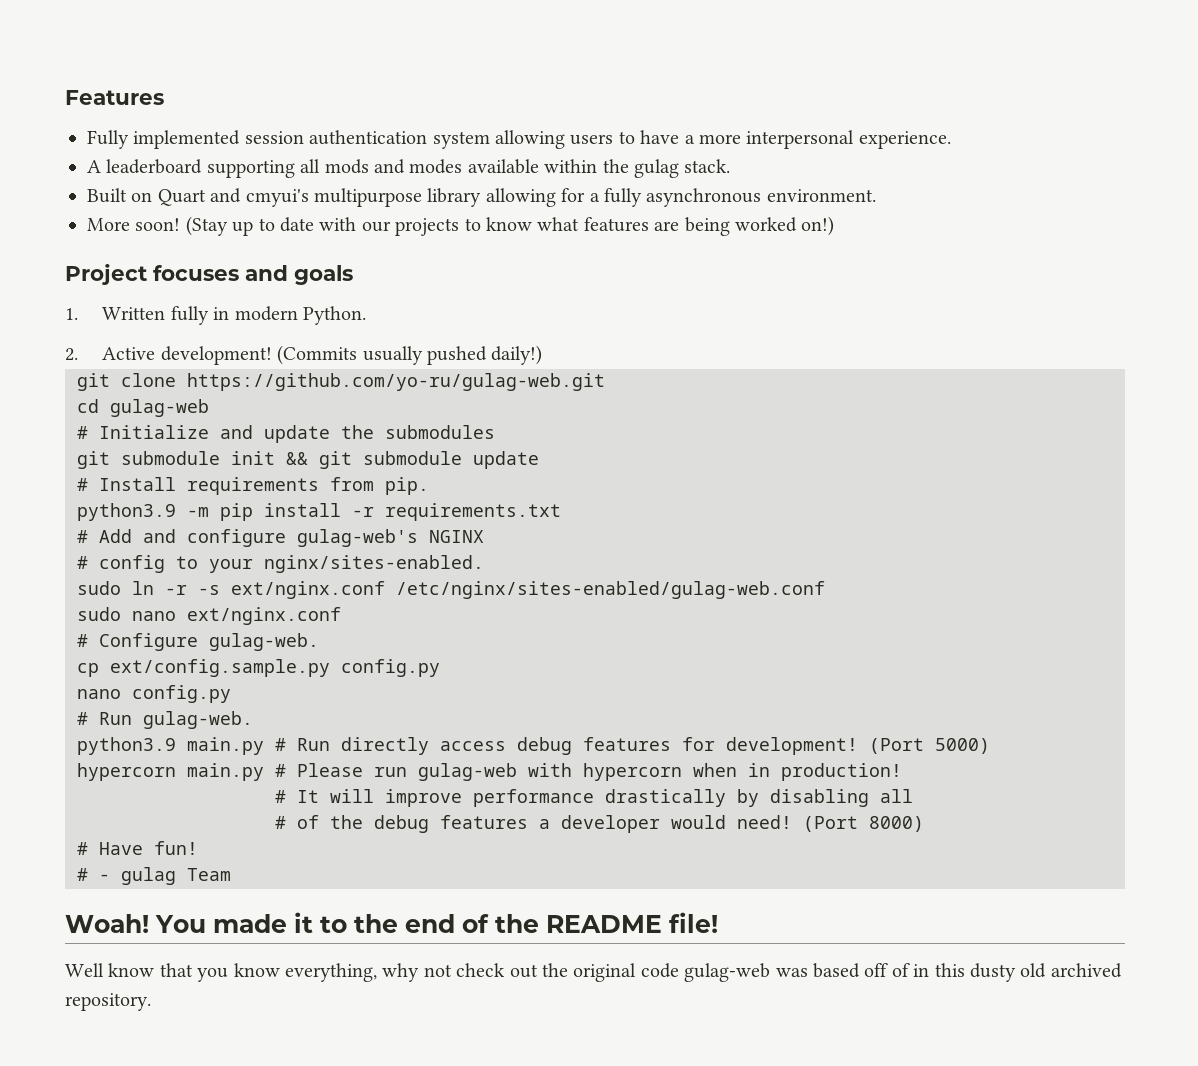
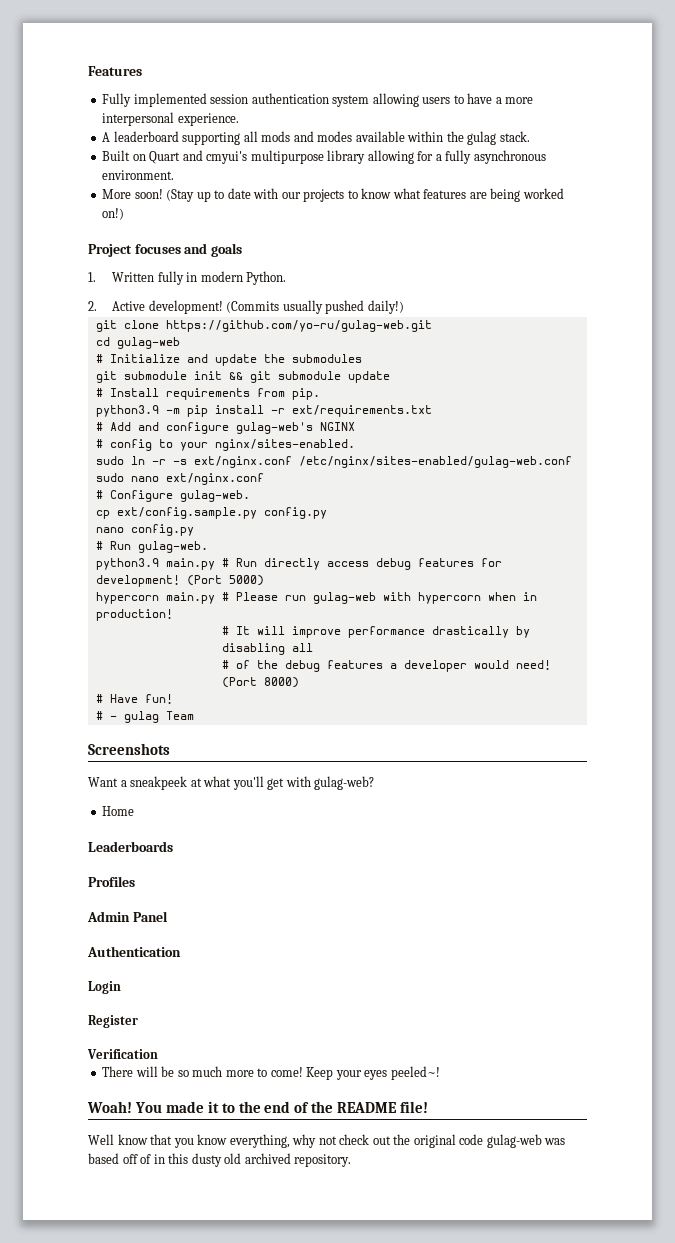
- python3.9 -m pip install -r requirements.txt
+ python3.9 -m pip install -r ext/requirements.txt
+ Screenshots
+ Want a sneakpeek at what you'll get with gulag-web?
+ Home
+ Leaderboards
+ Profiles
+ Admin Panel
+ Authentication
+ Login
+ Register
+ Verification
+ There will be so much more to come! Keep your eyes peeled~!

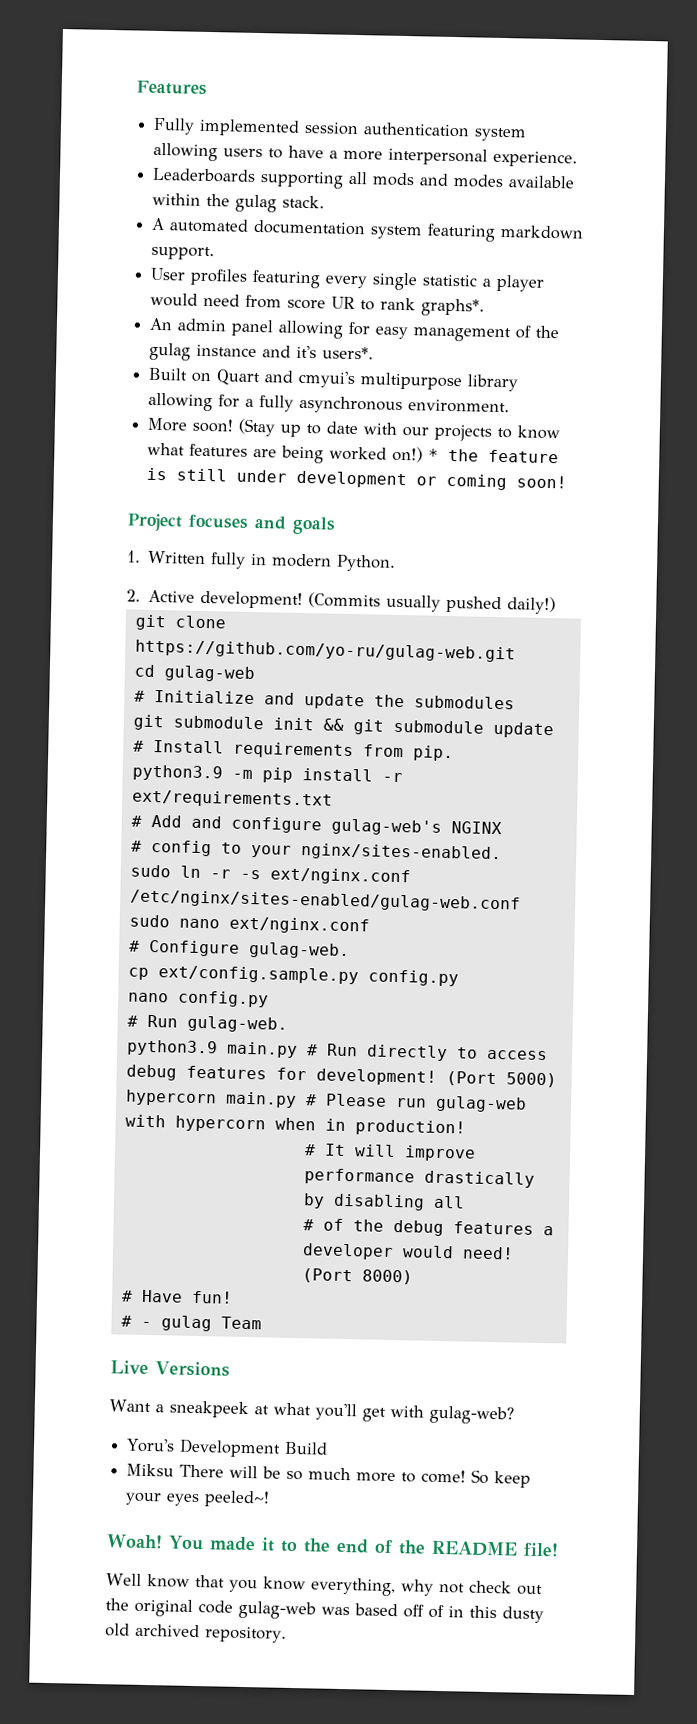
- A leaderboard supporting all mods and modes available within the gulag stack.
+ Leaderboards supporting all mods and modes available within the gulag stack.
+ A automated documentation system featuring markdown support.
+ User profiles featuring every single statistic a player would need from score UR to rank graphs*.
+ An admin panel allowing for easy management of the gulag instance and it's users*.
+ * the feature is still under development or coming soon!
- python3.9 main.py # Run directly access debug features for development!
+ python3.9 main.py # Run directly to access debug features for development!
- Screenshots
+ Live Versions
- Home
- Leaderboards
- Profiles
- Admin Panel
- Authentication
- Login
- Register
- Verification
- There will be so much more to come!
+ Yoru's Development Build
+ Miksu There will be so much more to come!
- Keep your eyes peeled~!
+ So keep your eyes peeled~!

